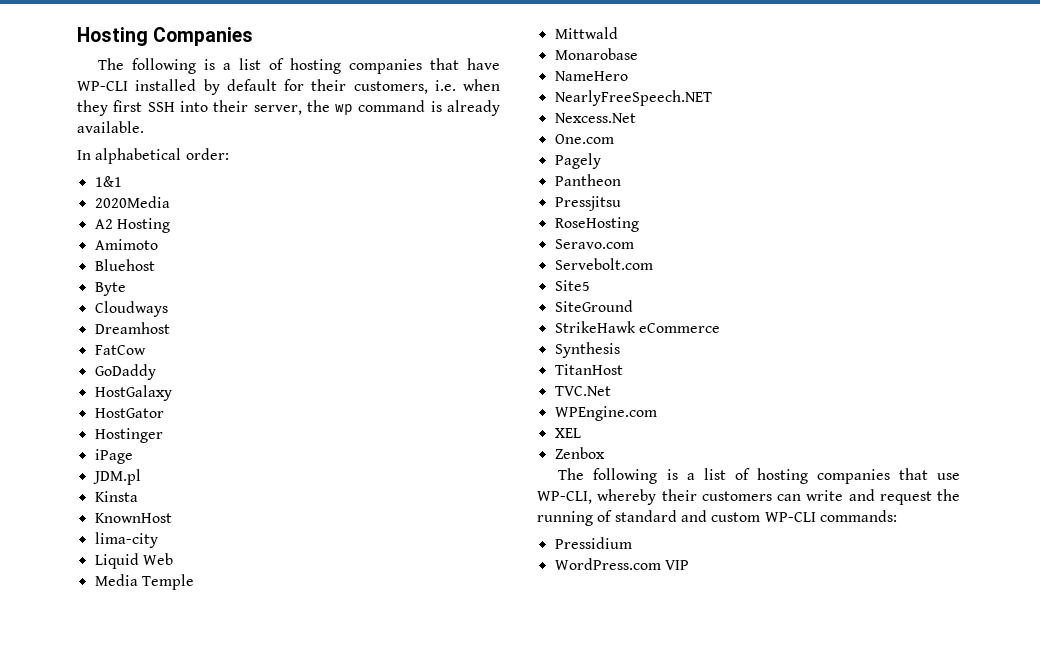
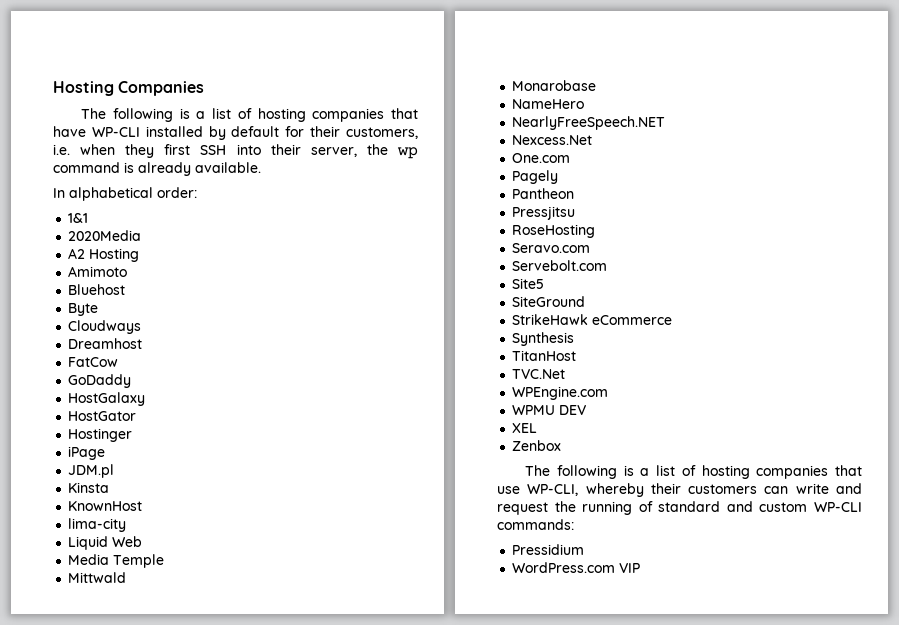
+ WPMU DEV

